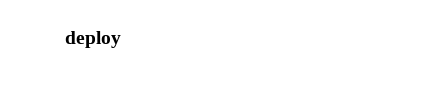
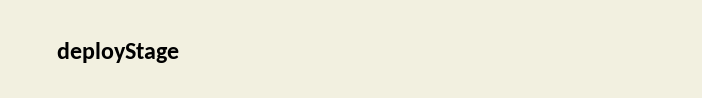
- deploy
+ deployStage

